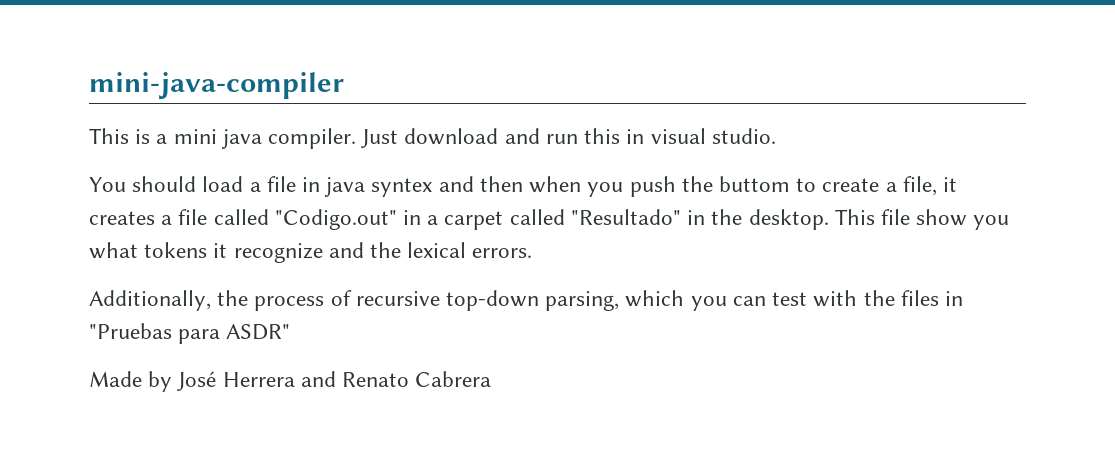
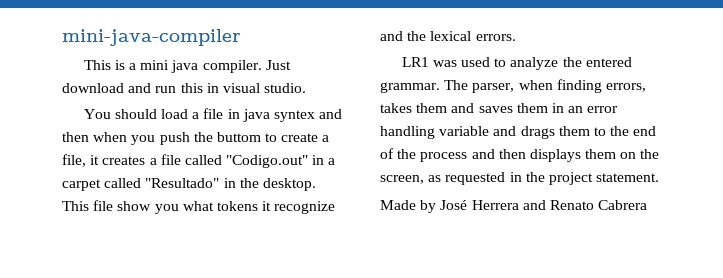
- Additionally, the process of recursive top-down parsing, which you can test with the files in "Pruebas para ASDR"
+ LR1 was used to analyze the entered grammar. The parser, when finding errors, takes them and saves them in an error handling variable and drags them to the end of the process and then displays them on the screen, as requested in the project statement.

